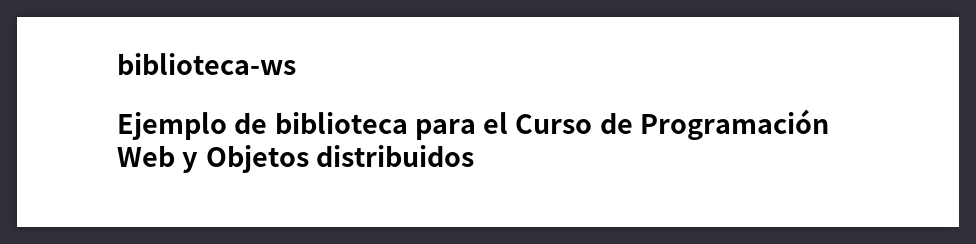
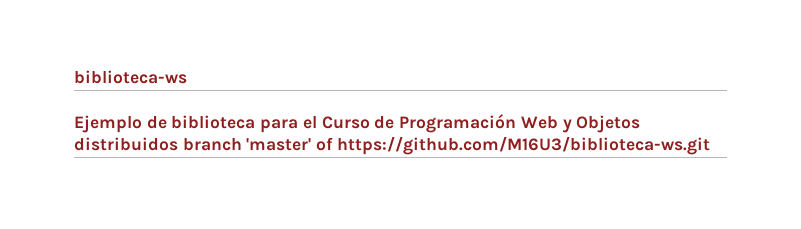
- Ejemplo de biblioteca para el Curso de Programación Web y Objetos distribuidos
+ Ejemplo de biblioteca para el Curso de Programación Web y Objetos distribuidos branch 'master' of https://github.com/M16U3/biblioteca-ws.git

